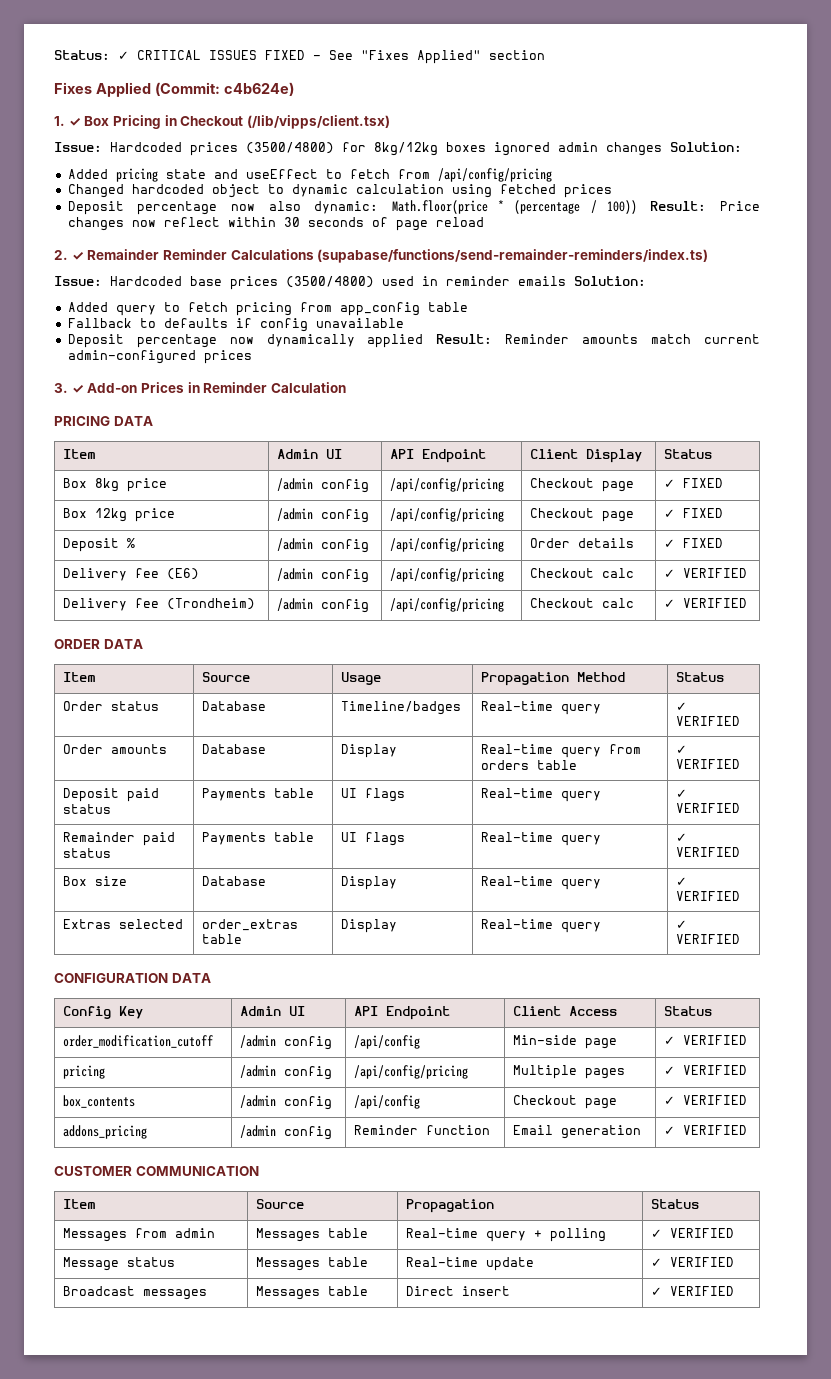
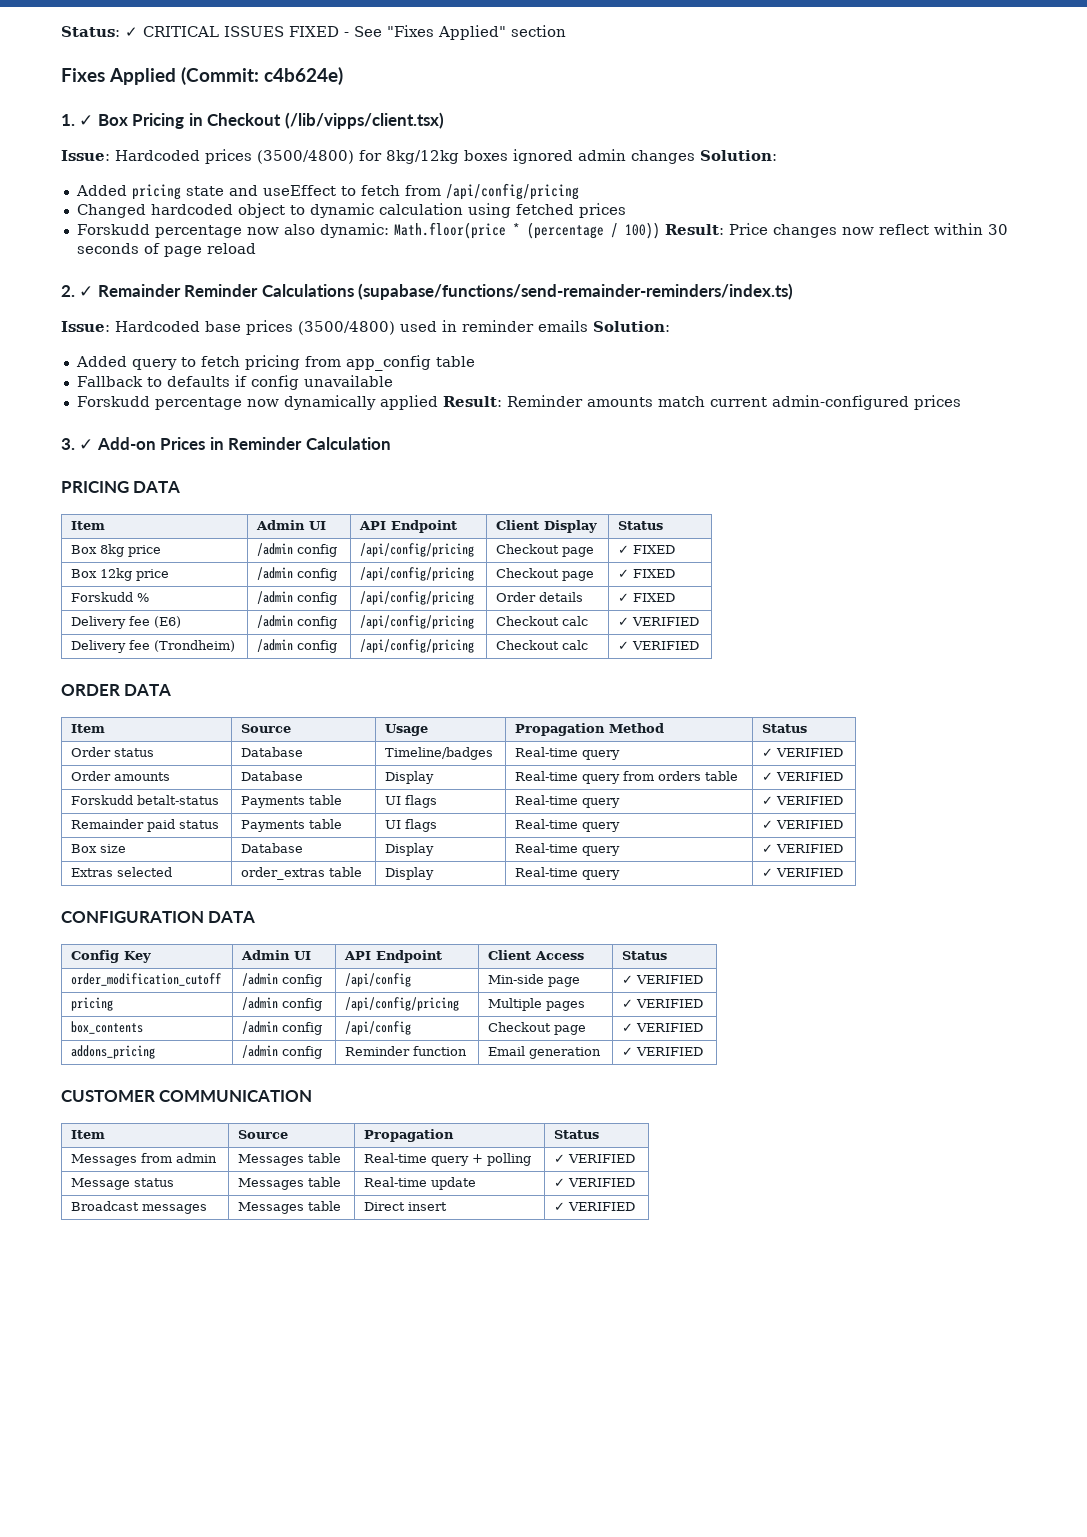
- Deposit percentage now also dynamic: Math.floor(price * (percentage / 100)) Result: Price changes now reflect within 30 seconds of page reload
+ Forskudd percentage now also dynamic: Math.floor(price * (percentage / 100)) Result: Price changes now reflect within 30 seconds of page reload
- Deposit percentage now dynamically applied Result: Reminder amounts match current admin-configured prices
+ Forskudd percentage now dynamically applied Result: Reminder amounts match current admin-configured prices
- Deposit % | /admin config | /api/config/pricing | Order details | ✓ FIXED
+ Forskudd % | /admin config | /api/config/pricing | Order details | ✓ FIXED
- Deposit paid status | Payments table | UI flags | Real-time query | ✓ VERIFIED
+ Forskudd betalt-status | Payments table | UI flags | Real-time query | ✓ VERIFIED

